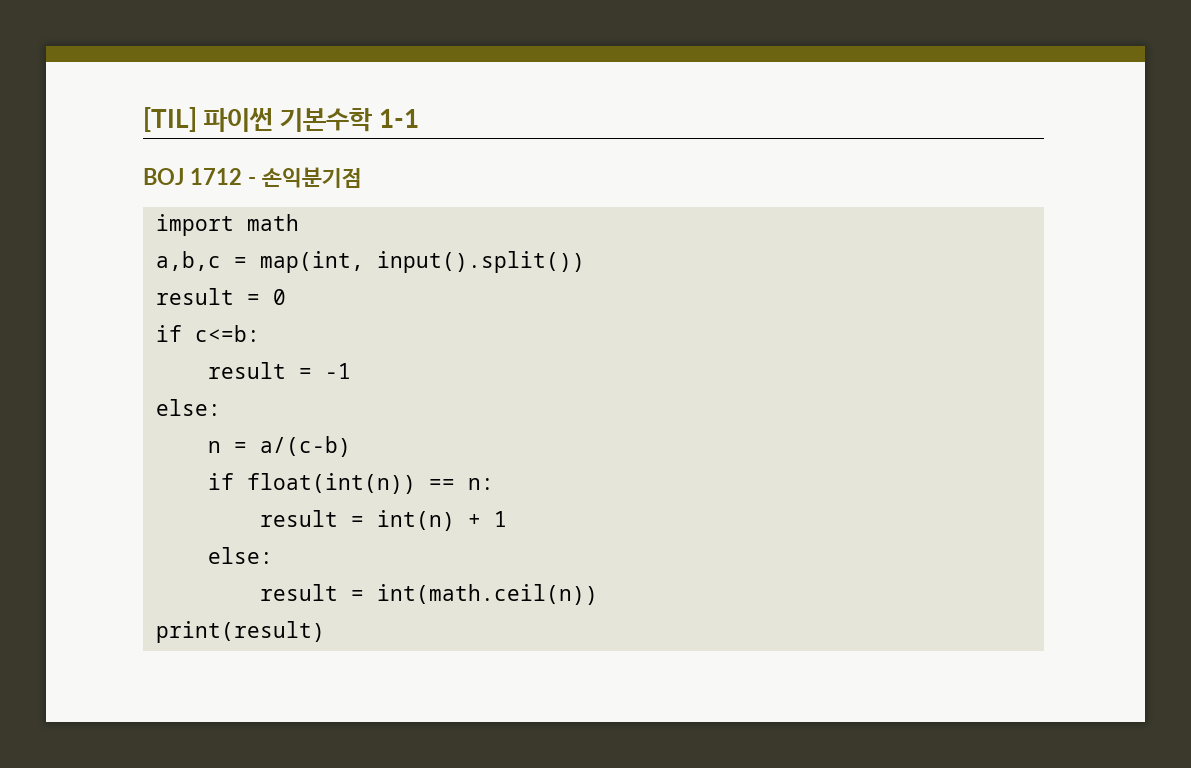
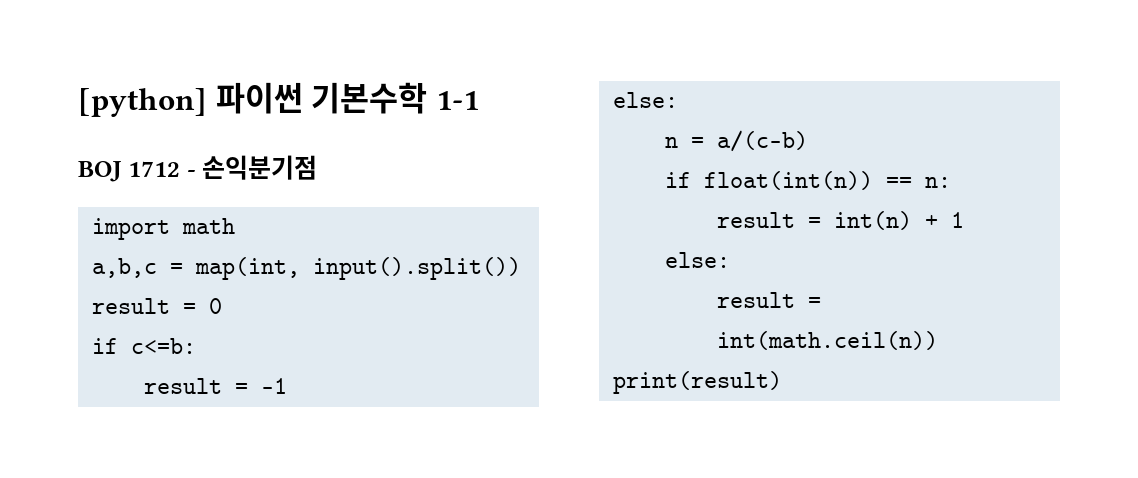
- [TIL] 파이썬 기본수학 1-1
+ [python] 파이썬 기본수학 1-1

